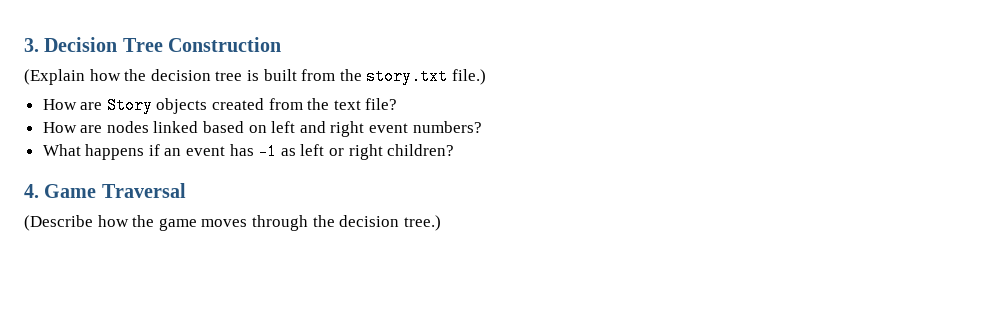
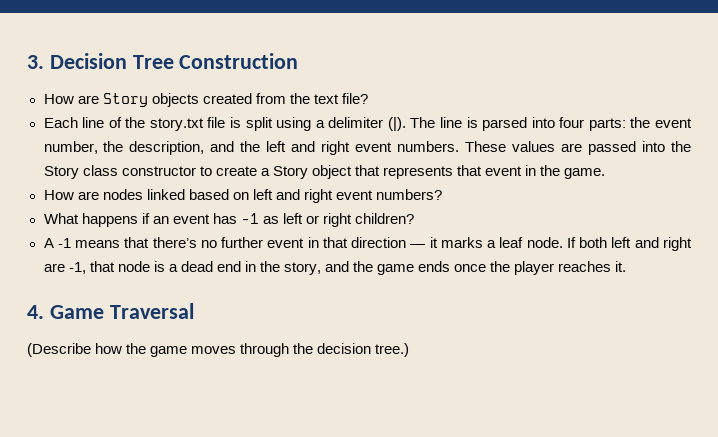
- (Explain how the decision tree is built from the story.txt file.)
+ Each line of the story.txt file is split using a delimiter (|). The line is parsed into four parts: the event number, the description, and the left and right event numbers. These values are passed into the Story class constructor to create a Story object that represents that event in the game.
+ A -1 means that there’s no further event in that direction — it marks a leaf node. If both left and right are -1, that node is a dead end in the story, and the game ends once the player reaches it.

